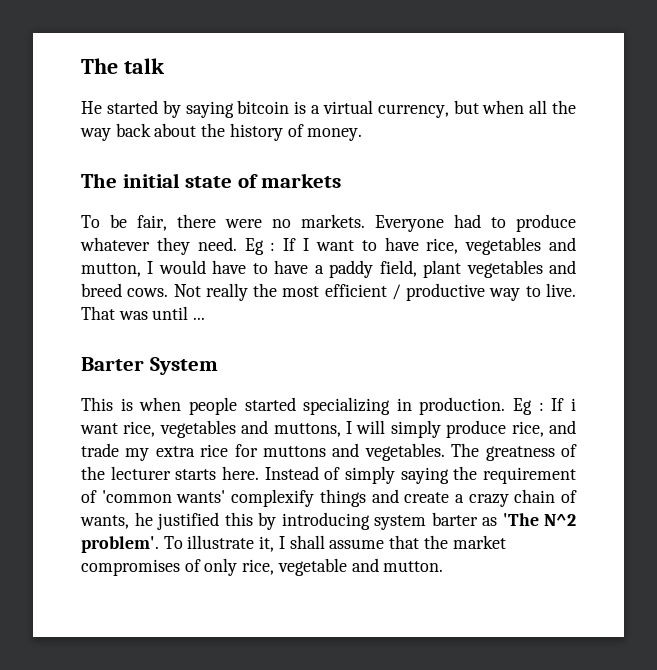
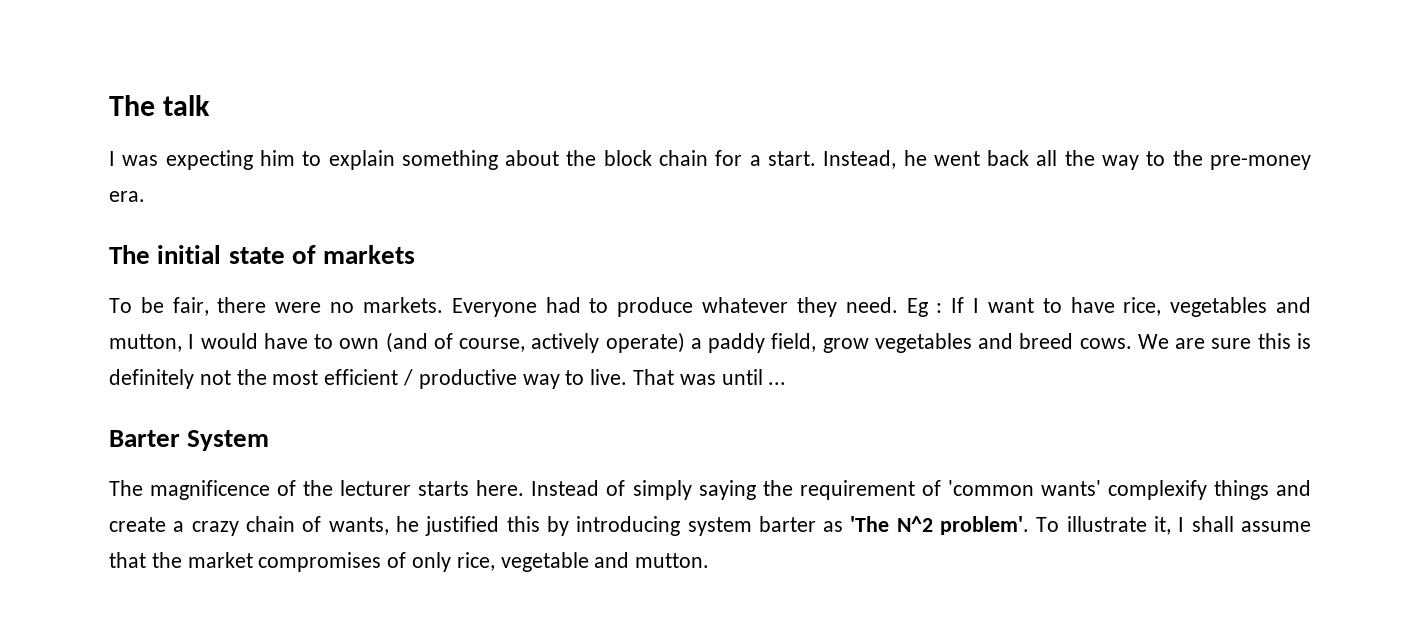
- He started by saying bitcoin is a virtual currency, but when all the way back about the history of money.
+ I was expecting him to explain something about the block chain for a start. Instead, he went back all the way to the pre-money era.
- Eg : If I want to have rice, vegetables and mutton, I would have to have a paddy field, plant vegetables and breed cows.
+ Eg : If I want to have rice, vegetables and mutton, I would have to own (and of course, actively operate) a paddy field, grow vegetables and breed cows.
- Not really the most efficient / productive way to live.
+ We are sure this is definitely not the most efficient / productive way to live.
- This is when people started specializing in production. Eg : If i want rice, vegetables and muttons, I will simply produce rice, and trade my extra rice for muttons and vegetables. The greatness of the lecturer starts here.
+ The magnificence of the lecturer starts here.

